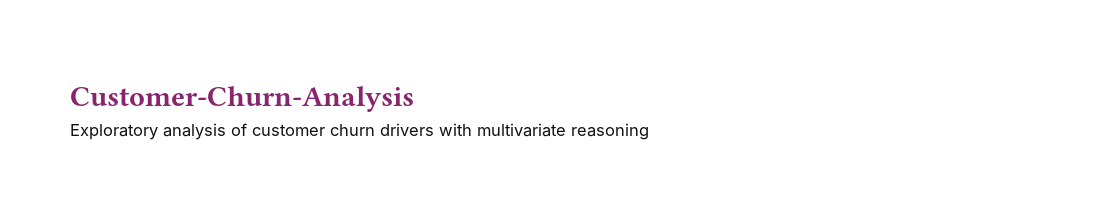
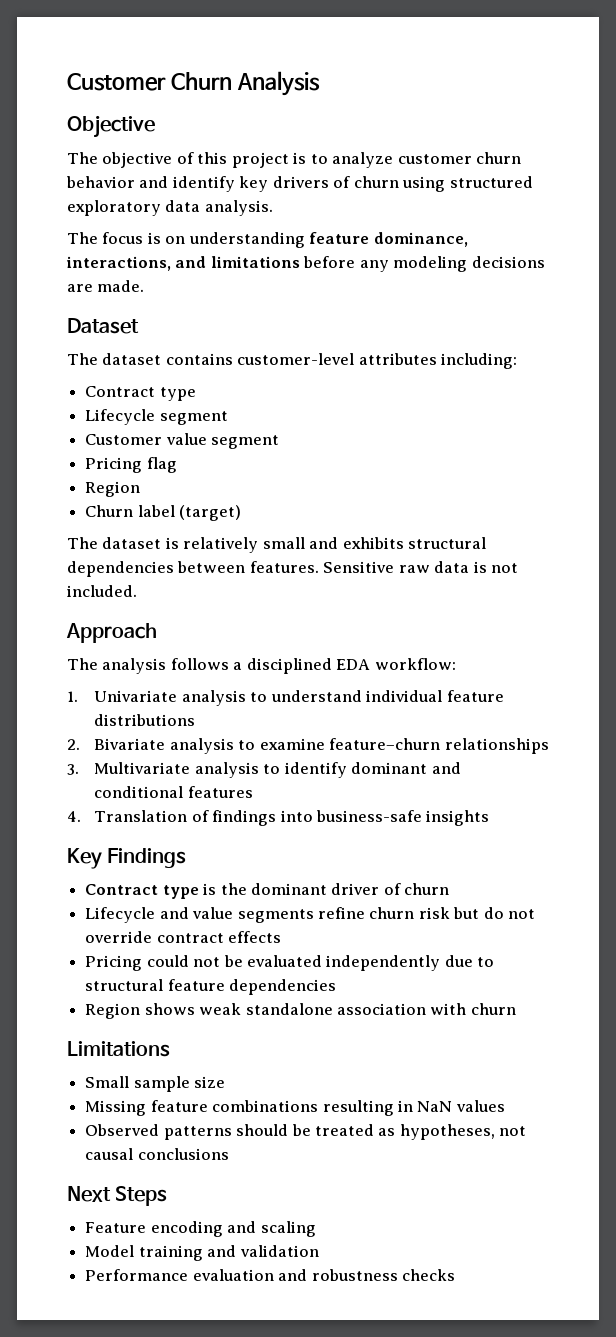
- Customer-Churn-Analysis
- Exploratory analysis of customer churn drivers with multivariate reasoning
+ Customer Churn Analysis
+ Objective
+ The objective of this project is to analyze customer churn behavior and identify key drivers of churn using structured exploratory data analysis.
+ The focus is on understanding feature dominance, interactions, and limitations before any modeling decisions are made.
+ Dataset
+ The dataset contains customer-level attributes including:
+ Contract type
+ Lifecycle segment
+ Customer value segment
+ Pricing flag
+ Region
+ Churn label (target)
+ The dataset is relatively small and exhibits structural dependencies between features. Sensitive raw data is not included.
+ Approach
+ The analysis follows a disciplined EDA workflow:
+ 1. Univariate analysis to understand individual feature distributions
+ 2. Bivariate analysis to examine feature–churn relationships
+ 3. Multivariate analysis to identify dominant and conditional features
+ 4. Translation of findings into business-safe insights
+ Key Findings
+ Contract type is the dominant driver of churn
+ Lifecycle and value segments refine churn risk but do not override contract effects
+ Pricing could not be evaluated independently due to structural feature dependencies
+ Region shows weak standalone association with churn
+ Limitations
+ Small sample size
+ Missing feature combinations resulting in NaN values
+ Observed patterns should be treated as hypotheses, not causal conclusions
+ Next Steps
+ Feature encoding and scaling
+ Model training and validation
+ Performance evaluation and robustness checks

